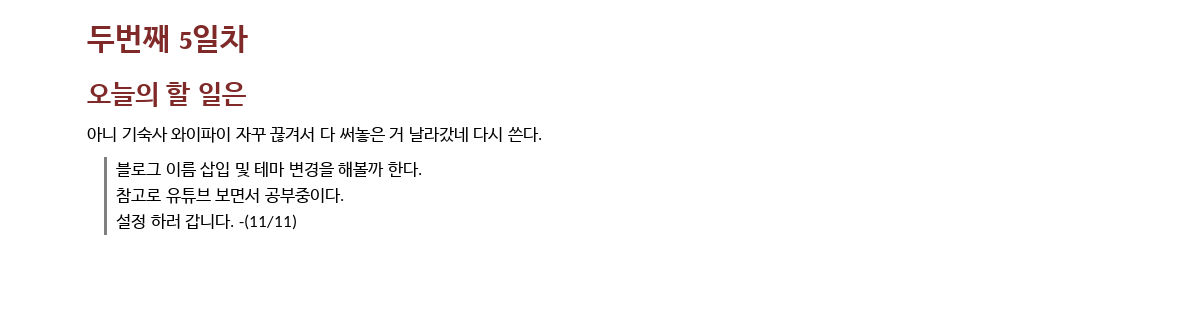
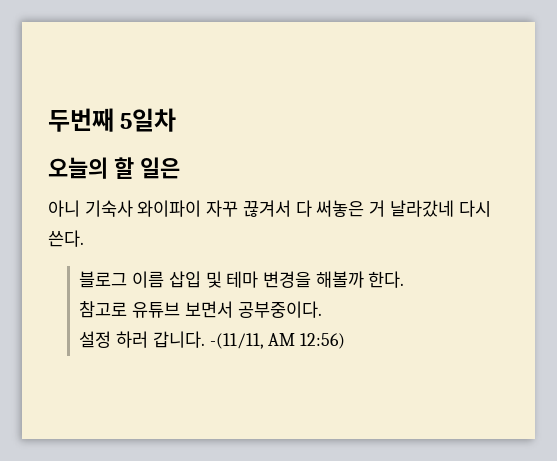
- -(11/11)
+ -(11/11, AM 12:56)

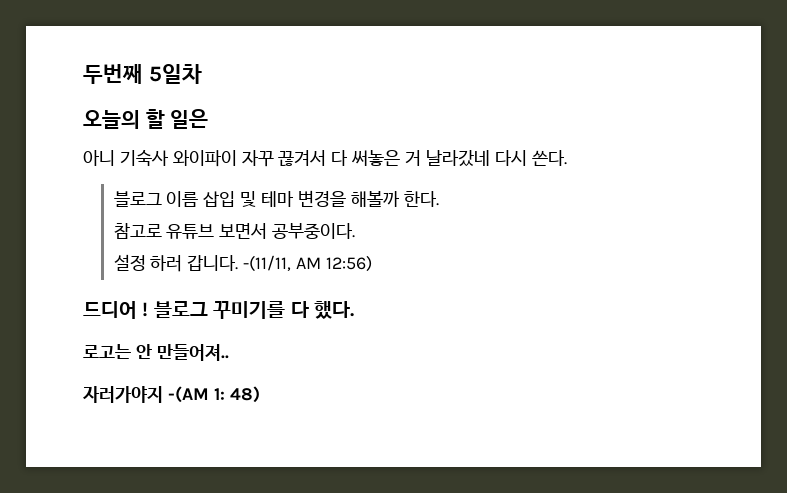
+ 드디어 ! 블로그 꾸미기를 다 했다.
+ 로고는 안 만들어져..
+ 자러가야지 -(AM 1: 48)

